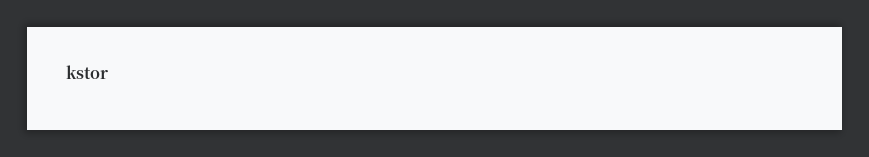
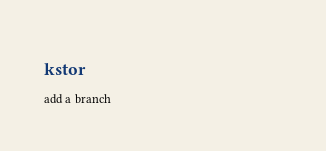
+ add a branch

